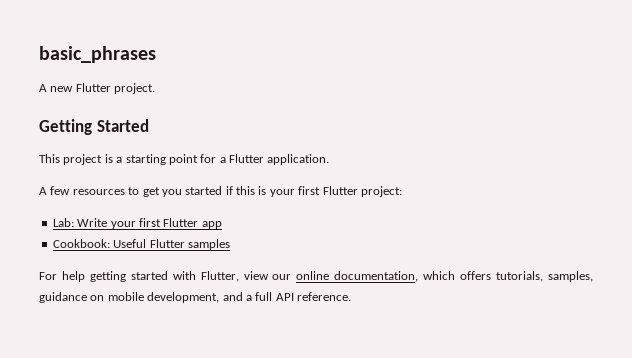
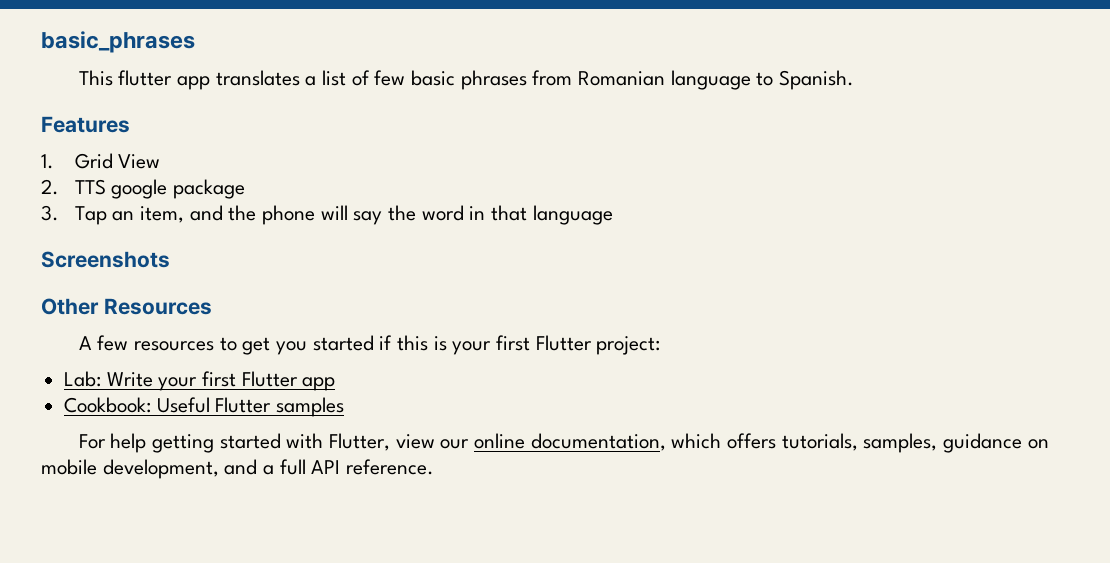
- A new Flutter project.
- Getting Started
- This project is a starting point for a Flutter application.
+ This flutter app translates a list of few basic phrases from Romanian language to Spanish.
+ Features
+ 1. Grid View
+ 2. TTS google package
+ 3. Tap an item, and the phone will say the word in that language
+ Screenshots
+ Other Resources

